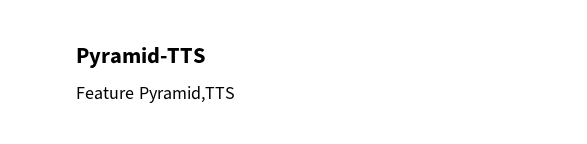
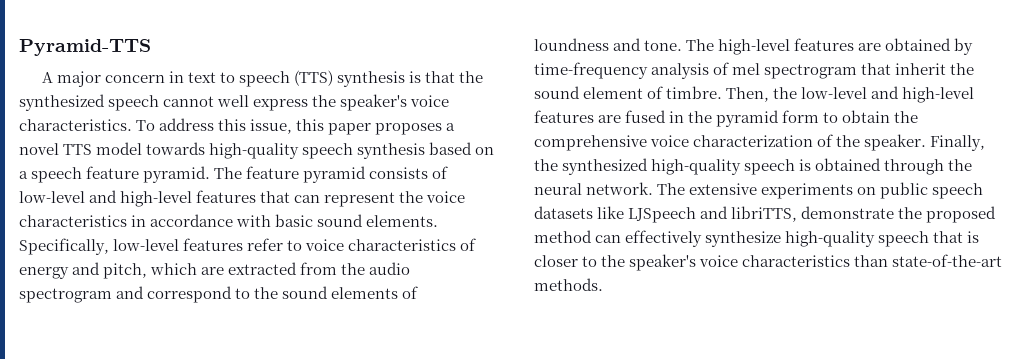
- Feature Pyramid,TTS
+ A major concern in text to speech (TTS) synthesis is that the synthesized speech cannot well express the speaker's voice characteristics. To address this issue, this paper proposes a novel TTS model towards high-quality speech synthesis based on a speech feature pyramid. The feature pyramid consists of low-level and high-level features that can represent the voice characteristics in accordance with basic sound elements. Specifically, low-level features refer to voice characteristics of energy and pitch, which are extracted from the audio spectrogram and correspond to the sound elements of loundness and tone. The high-level features are obtained by time-frequency analysis of mel spectrogram that inherit the sound element of timbre. Then, the low-level and high-level features are fused in the pyramid form to obtain the comprehensive voice characterization of the speaker. Finally, the synthesized high-quality speech is obtained through the neural network. The extensive experiments on public speech datasets like LJSpeech and libriTTS, demonstrate the proposed method can effectively synthesize high-quality speech that is closer to the speaker's voice characteristics than state-of-the-art methods.

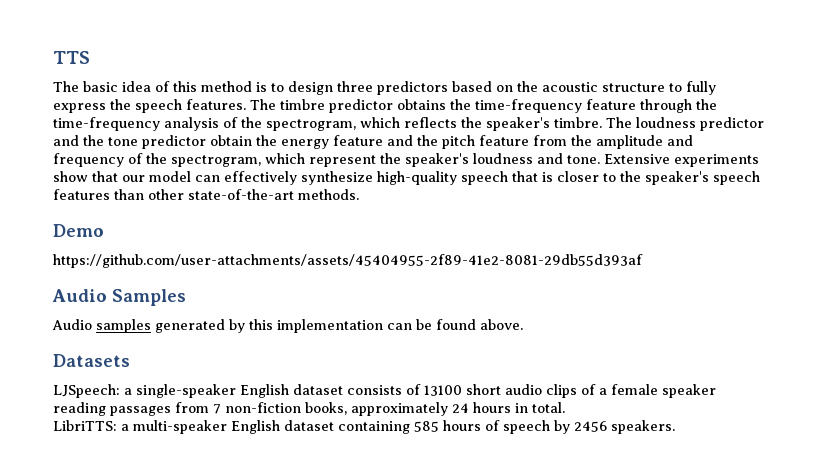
- Pyramid-TTS
- A major concern in text to speech (TTS) synthesis is that the synthesized speech cannot well express the speaker's voice characteristics. To address this issue, this paper proposes a novel TTS model towards high-quality speech synthesis based on a speech feature pyramid. The feature pyramid consists of low-level and high-level features that can represent the voice characteristics in accordance with basic sound elements. Specifically, low-level features refer to voice characteristics of energy and pitch, which are extracted from the audio spectrogram and correspond to the sound elements of loundness and tone. The high-level features are obtained by time-frequency analysis of mel spectrogram that inherit the sound element of timbre. Then, the low-level and high-level features are fused in the pyramid form to obtain the comprehensive voice characterization of the speaker. Finally, the synthesized high-quality speech is obtained through the neural network. The extensive experiments on public speech datasets like LJSpeech and libriTTS, demonstrate the proposed method can effectively synthesize high-quality speech that is closer to the speaker's voice characteristics than state-of-the-art methods.
+ TTS
+ The basic idea of this method is to design three predictors based on the acoustic structure to fully express the speech features. The timbre predictor obtains the time-frequency feature through the time-frequency analysis of the spectrogram, which reflects the speaker's timbre. The loudness predictor and the tone predictor obtain the energy feature and the pitch feature from the amplitude and frequency of the spectrogram, which represent the speaker's loudness and tone. Extensive experiments show that our model can effectively synthesize high-quality speech that is closer to the speaker's speech features than other state-of-the-art methods.
+ Demo
+ https://github.com/user-attachments/assets/45404955-2f89-41e2-8081-29db55d393af
+ Audio Samples
+ Audio samples generated by this implementation can be found above.
+ Datasets
+ LJSpeech: a single-speaker English dataset consists of 13100 short audio clips of a female speaker reading passages from 7 non-fiction books, approximately 24 hours in total.
+ LibriTTS: a multi-speaker English dataset containing 585 hours of speech by 2456 speakers.

